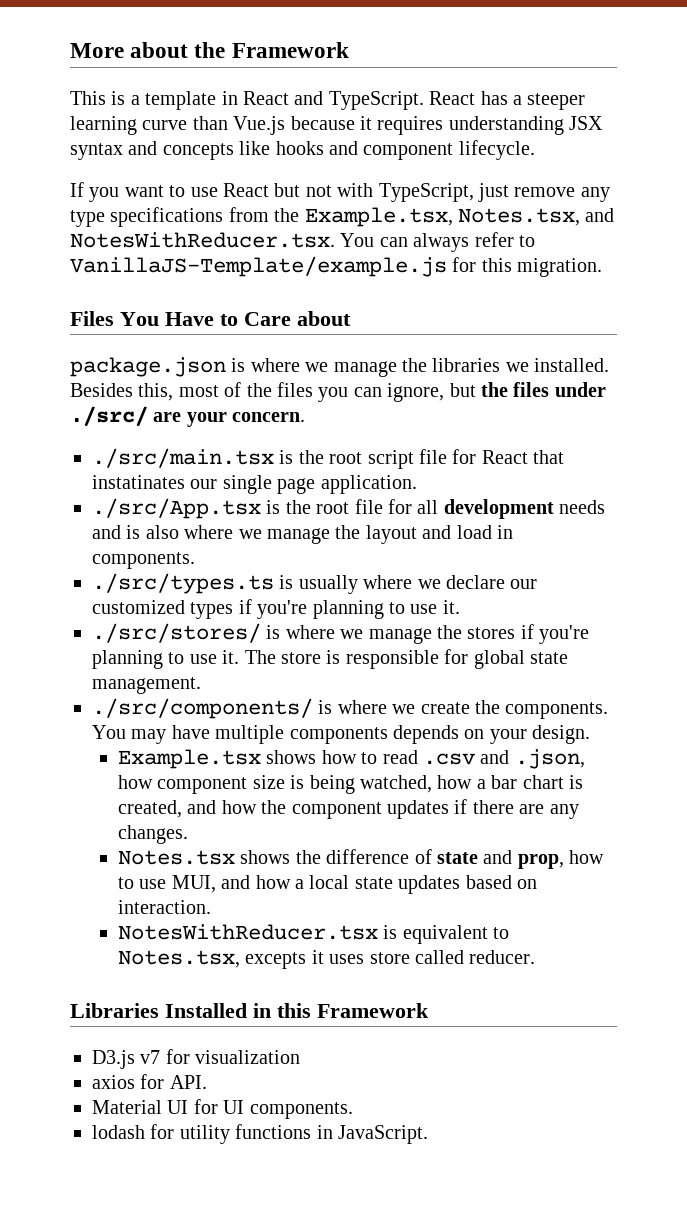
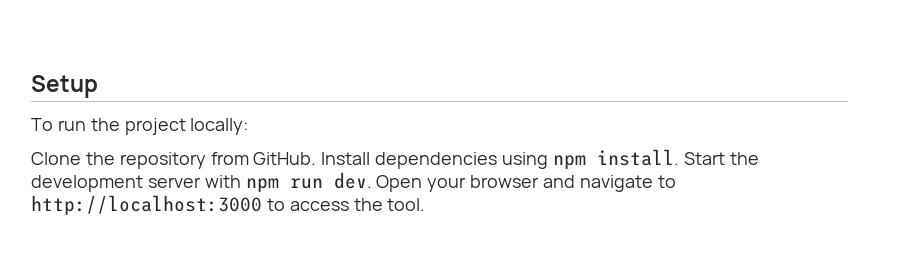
- More about the Framework
- This is a template in React and TypeScript. React has a steeper learning curve than Vue.js because it requires understanding JSX syntax and concepts like hooks and component lifecycle.
- If you want to use React but not with TypeScript, just remove any type specifications from the Example.tsx, Notes.tsx, and NotesWithReducer.tsx. You can always refer to VanillaJS-Template/example.js for this migration.
- Files You Have to Care about
- package.json is where we manage the libraries we installed. Besides this, most of the files you can ignore, but the files under ./src/ are your concern.
- ./src/main.tsx is the root script file for React that instatinates our single page application.
- ./src/App.tsx is the root file for all development needs and is also where we manage the layout and load in components.
- ./src/types.ts is usually where we declare our customized types if you're planning to use it.
- ./src/stores/ is where we manage the stores if you're planning to use it. The store is responsible for global state management.
- ./src/components/ is where we create the components. You may have multiple components depends on your design.
- Example.tsx shows how to read .csv and .json, how component size is being watched, how a bar chart is created, and how the component updates if there are any changes.
- Notes.tsx shows the difference of state and prop, how to use MUI, and how a local state updates based on interaction.
- NotesWithReducer.tsx is equivalent to Notes.tsx, excepts it uses store called reducer.
- Libraries Installed in this Framework
- D3.js v7 for visualization
- axios for API.
- Material UI for UI components.
- lodash for utility functions in JavaScript.
+ Setup
+ To run the project locally:
+ Clone the repository from GitHub. Install dependencies using npm install. Start the development server with npm run dev. Open your browser and navigate to http://localhost:3000 to access the tool.

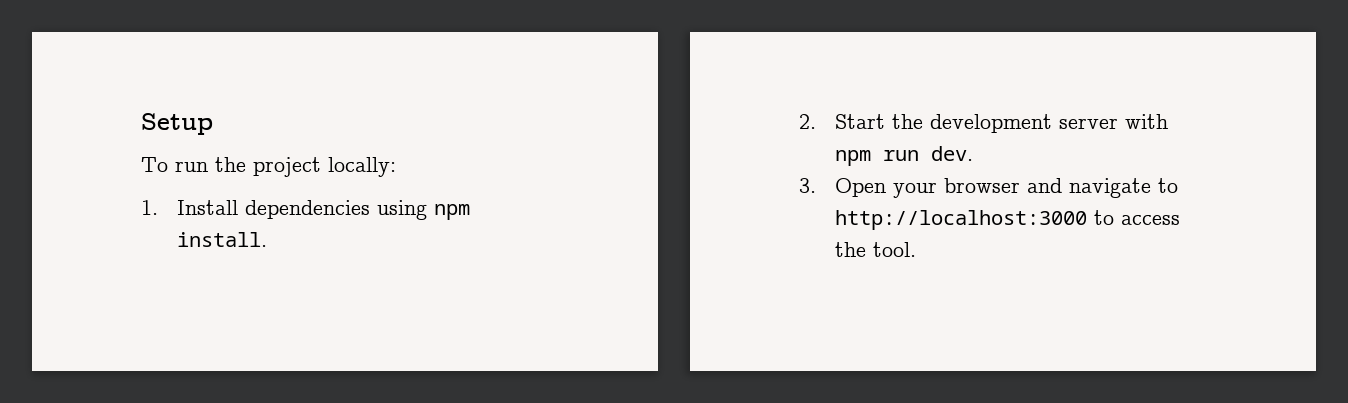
- Clone the repository from GitHub. Install dependencies using npm install. Start the development server with npm run dev. Open your browser and navigate to http://localhost:3000 to access the tool.
+ 1. Install dependencies using npm install.
+ 2. Start the development server with npm run dev.
+ 3. Open your browser and navigate to http://localhost:3000 to access the tool.

